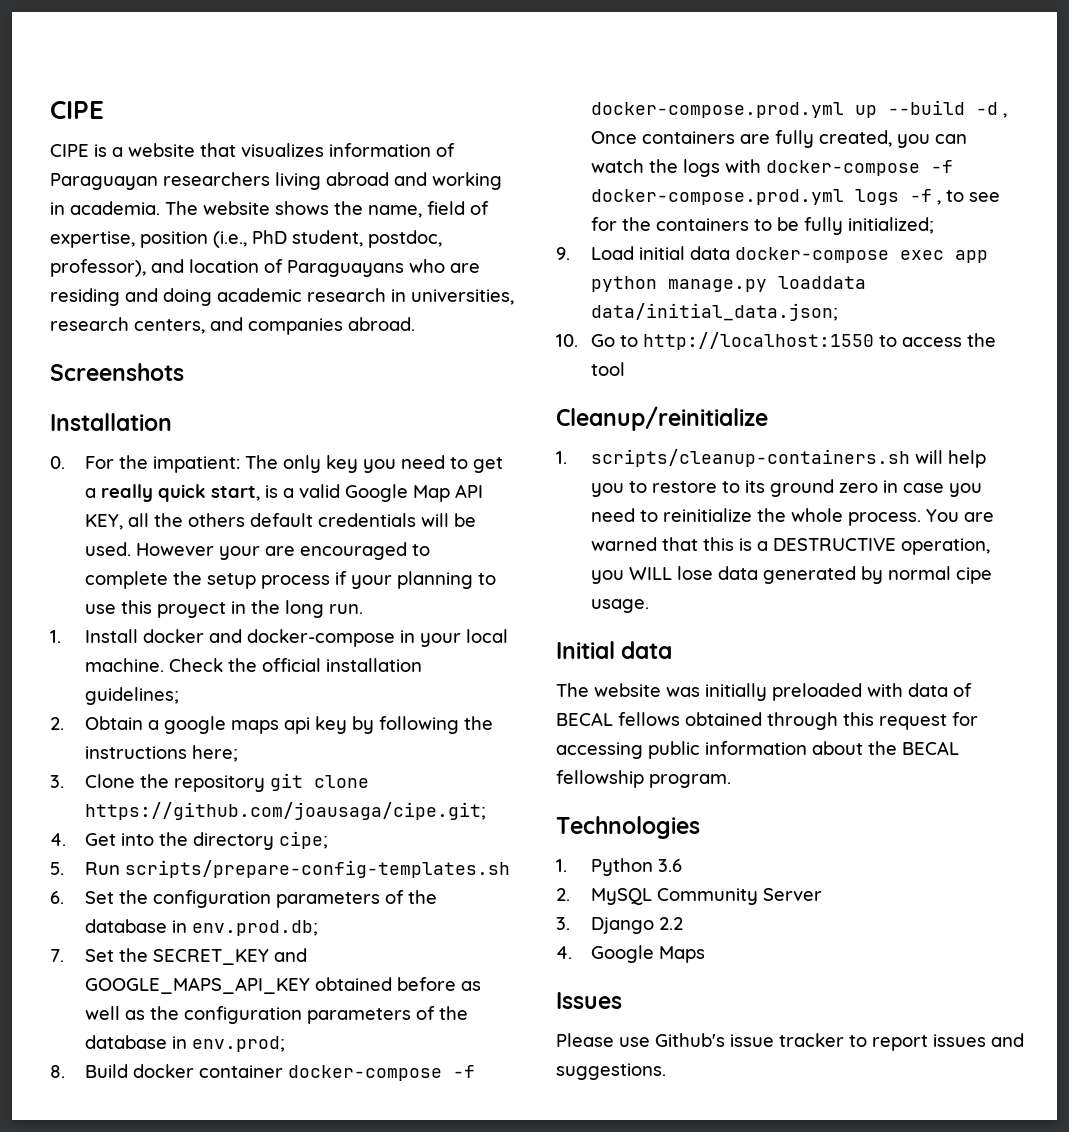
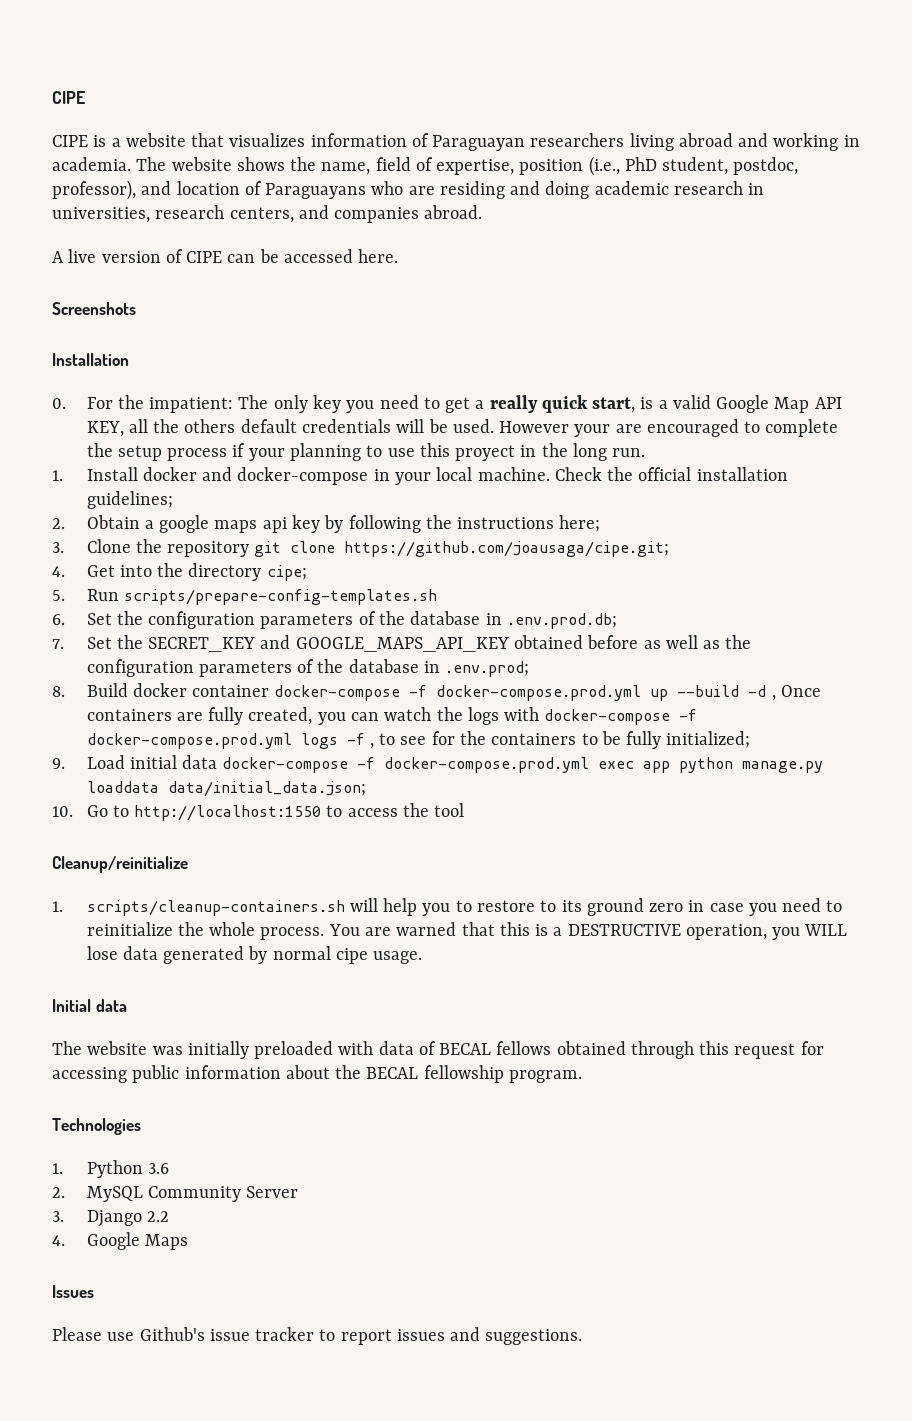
+ A live version of CIPE can be accessed here.
- 6. Set the configuration parameters of the database in env.prod.db;
+ 6. Set the configuration parameters of the database in .env.prod.db;
- 7. Set the SECRET_KEY and GOOGLE_MAPS_API_KEY obtained before as well as the configuration parameters of the database in env.prod;
+ 7. Set the SECRET_KEY and GOOGLE_MAPS_API_KEY obtained before as well as the configuration parameters of the database in .env.prod;
- 9. Load initial data docker-compose exec app python manage.py loaddata data/initial_data.json;
+ 9. Load initial data docker-compose -f docker-compose.prod.yml exec app python manage.py loaddata data/initial_data.json;

